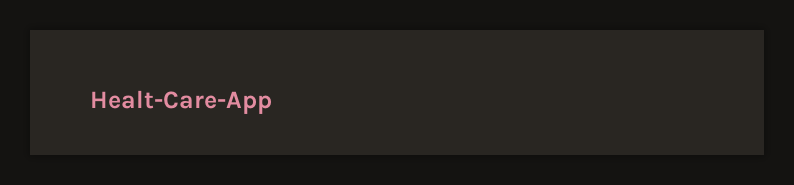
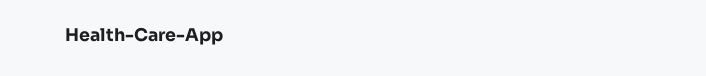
- Healt-Care-App
+ Health-Care-App

